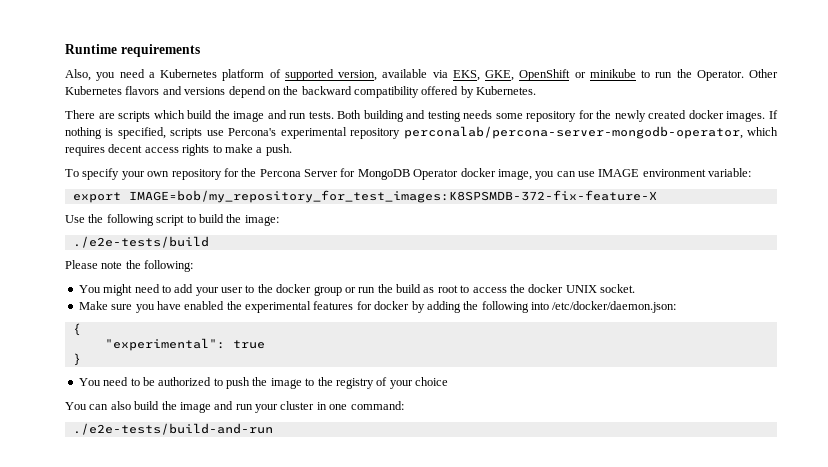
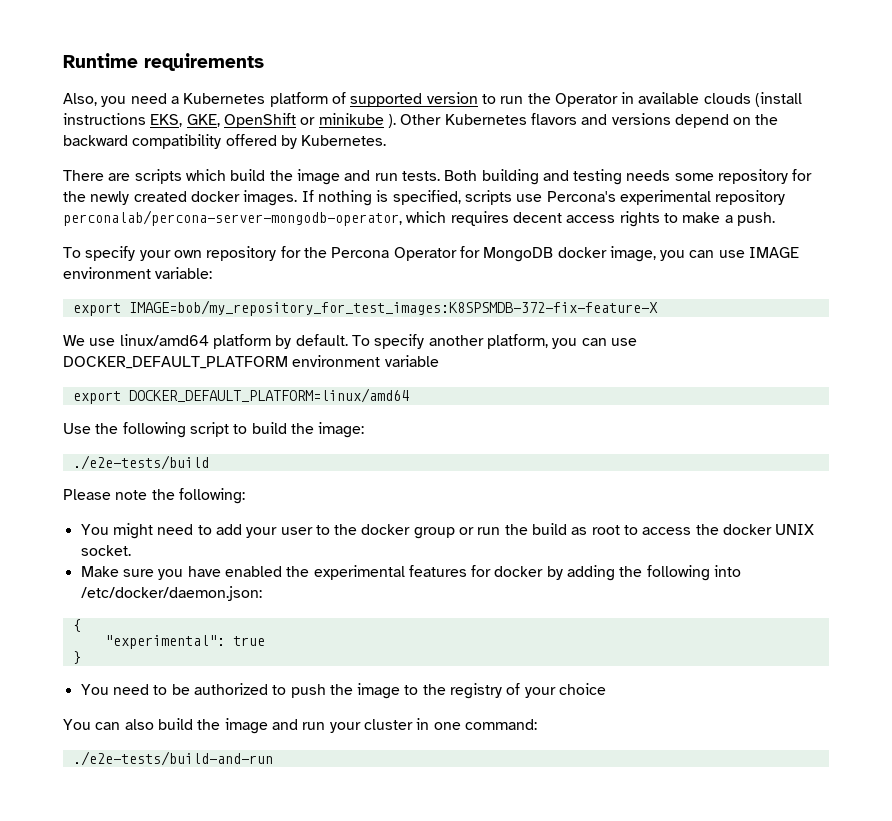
- Also, you need a Kubernetes platform of supported version, available via EKS, GKE, OpenShift or minikube to run the Operator.
+ Also, you need a Kubernetes platform of supported version to run the Operator in available clouds (install instructions EKS, GKE, OpenShift or minikube ).
- To specify your own repository for the Percona Server for MongoDB Operator docker image, you can use IMAGE environment variable:
+ To specify your own repository for the Percona Operator for MongoDB docker image, you can use IMAGE environment variable:
+ We use linux/amd64 platform by default. To specify another platform, you can use DOCKER_DEFAULT_PLATFORM environment variable
+ export DOCKER_DEFAULT_PLATFORM=linux/amd64

